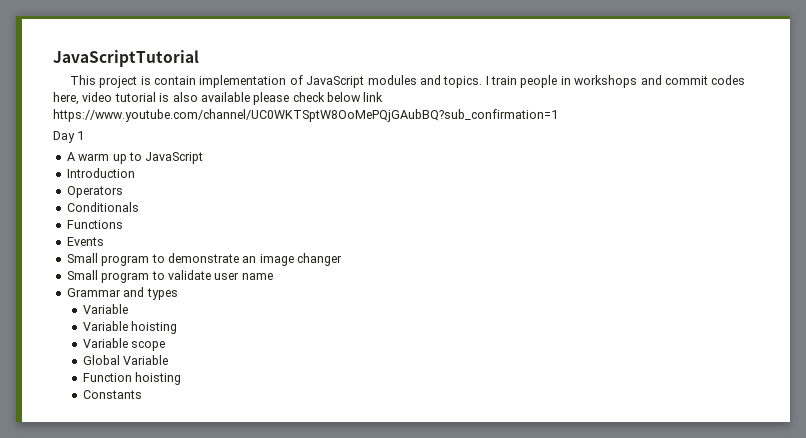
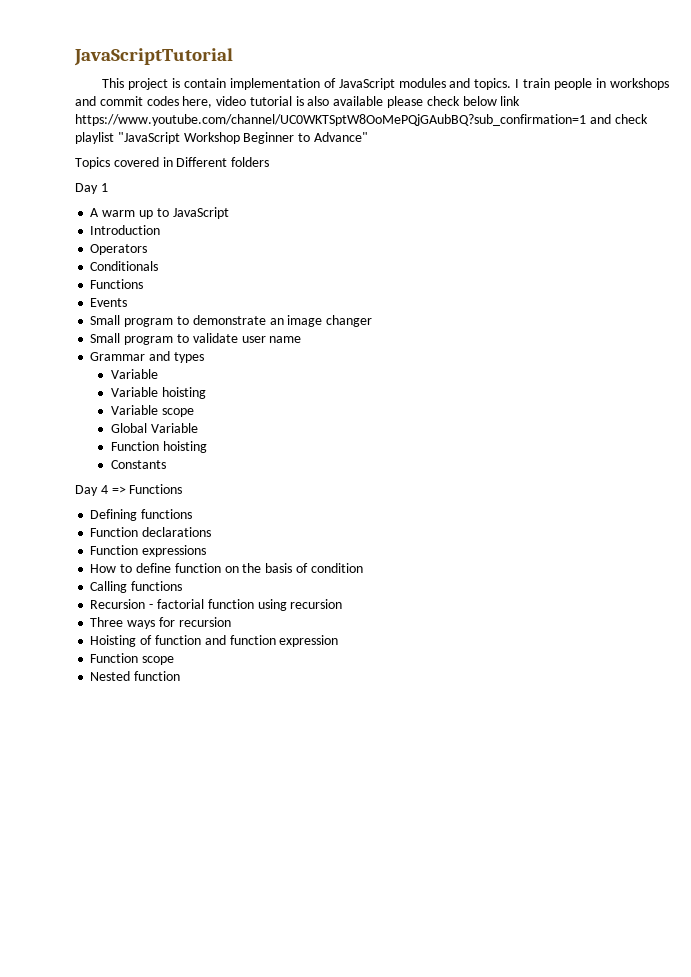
- I train people in workshops and commit codes here, video tutorial is also available please check below link https://www.youtube.com/channel/UC0WKTSptW8OoMePQjGAubBQ?sub_confirmation=1
+ I train people in workshops and commit codes here, video tutorial is also available please check below link https://www.youtube.com/channel/UC0WKTSptW8OoMePQjGAubBQ?sub_confirmation=1 and check playlist "JavaScript Workshop Beginner to Advance"
+ Topics covered in Different folders
+ Day 4 => Functions
+ Defining functions
+ Function declarations
+ Function expressions
+ How to define function on the basis of condition
+ Calling functions
+ Recursion - factorial function using recursion
+ Three ways for recursion
+ Hoisting of function and function expression
+ Function scope
+ Nested function

